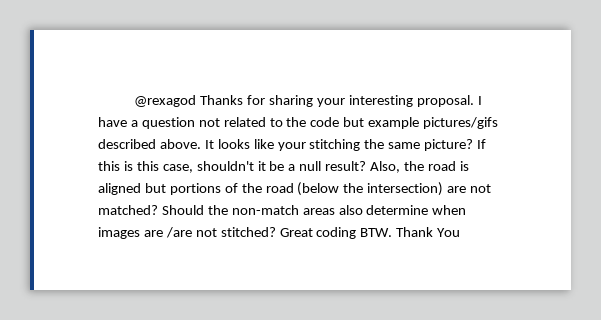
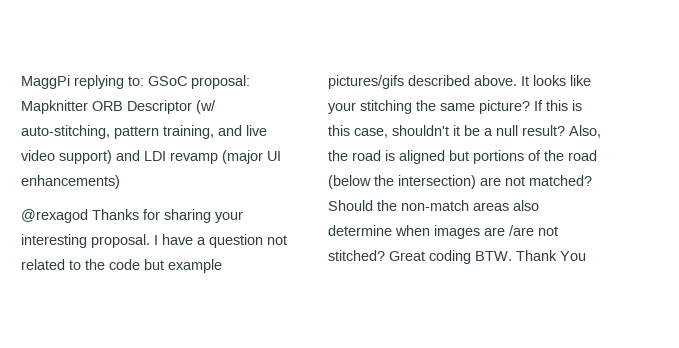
+ MaggPi replying to: GSoC proposal: Mapknitter ORB Descriptor (w/ auto-stitching, pattern training, and live video support) and LDI revamp (major UI enhancements)

